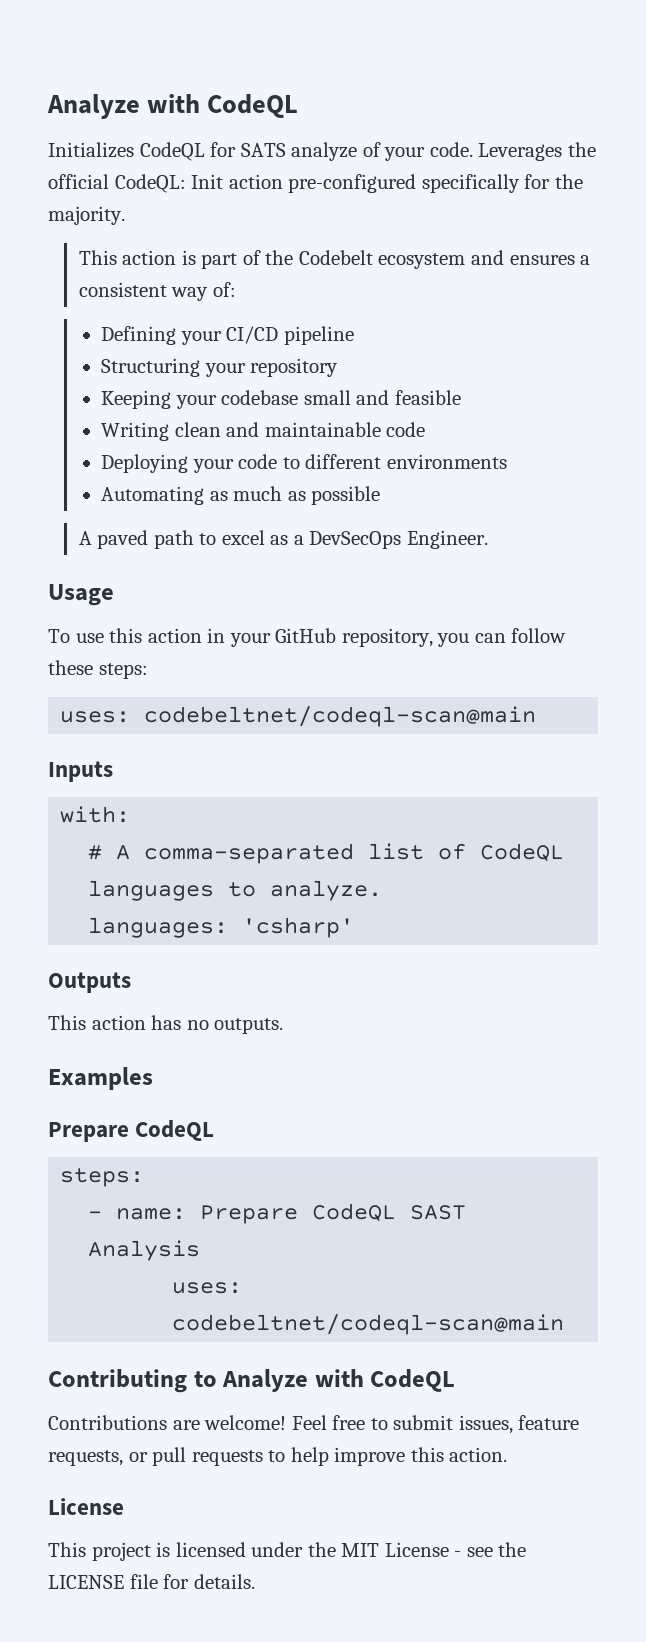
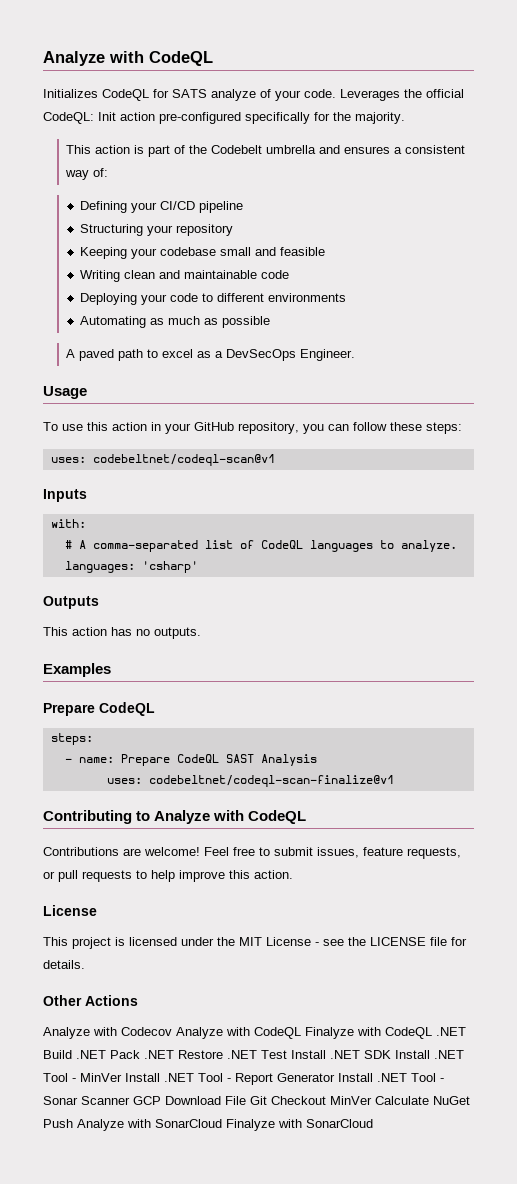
- This action is part of the Codebelt ecosystem and ensures a consistent way of:
+ This action is part of the Codebelt umbrella and ensures a consistent way of:
  To use this action in your GitHub repository, you can follow these steps:
- uses: codebeltnet/codeql-scan@main
+ uses: codebeltnet/codeql-scan@v1
  - name: Prepare CodeQL SAST Analysis
- uses: codebeltnet/codeql-scan@main
+ uses: codebeltnet/codeql-scan-finalize@v1
+ Other Actions
+ Analyze with Codecov Analyze with CodeQL Finalyze with CodeQL .NET Build .NET Pack .NET Restore .NET Test Install .NET SDK Install .NET Tool - MinVer Install .NET Tool - Report Generator Install .NET Tool - Sonar Scanner GCP Download File Git Checkout MinVer Calculate NuGet Push Analyze with SonarCloud Finalyze with SonarCloud

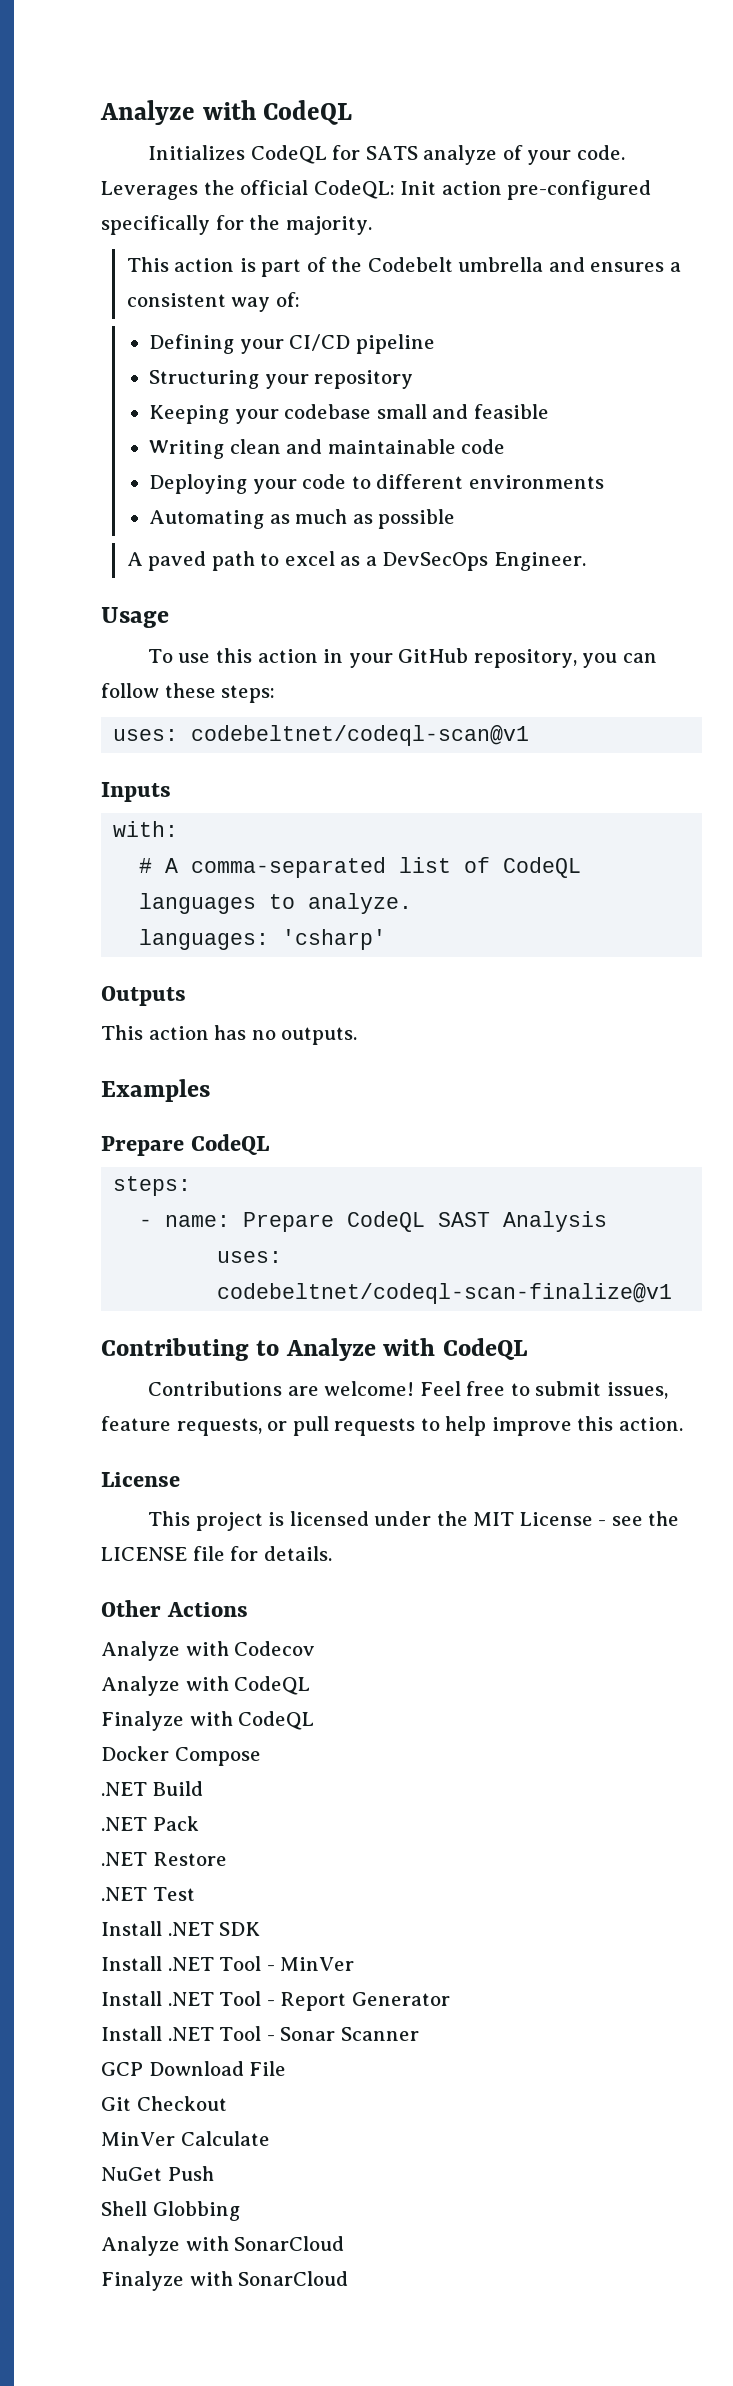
- Analyze with Codecov Analyze with CodeQL Finalyze with CodeQL .NET Build .NET Pack .NET Restore .NET Test Install .NET SDK Install .NET Tool - MinVer Install .NET Tool - Report Generator Install .NET Tool - Sonar Scanner GCP Download File Git Checkout MinVer Calculate NuGet Push Analyze with SonarCloud Finalyze with SonarCloud
+ Analyze with Codecov
+ Analyze with CodeQL
+ Finalyze with CodeQL
+ Docker Compose
+ .NET Build
+ .NET Pack
+ .NET Restore
+ .NET Test
+ Install .NET SDK
+ Install .NET Tool - MinVer
+ Install .NET Tool - Report Generator
+ Install .NET Tool - Sonar Scanner
+ GCP Download File
+ Git Checkout
+ MinVer Calculate
+ NuGet Push
+ Shell Globbing
+ Analyze with SonarCloud
+ Finalyze with SonarCloud

